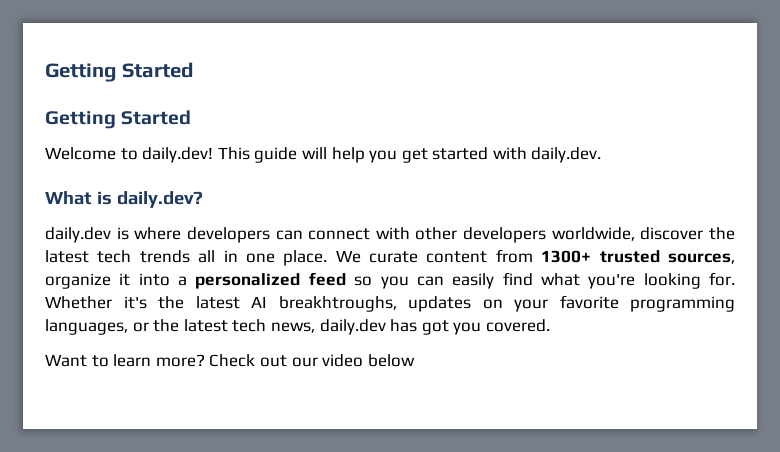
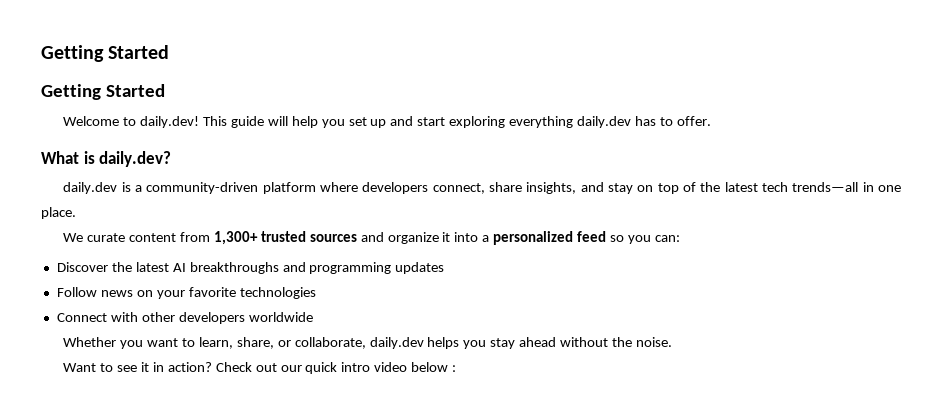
- This guide will help you get started with daily.dev.
+ This guide will help you set up and start exploring everything daily.dev has to offer.
- daily.dev is where developers can connect with other developers worldwide, discover the latest tech trends all in one place. We curate content from 1300+ trusted sources, organize it into a personalized feed so you can easily find what you're looking for. Whether it's the latest AI breakhtroughs, updates on your favorite programming languages, or the latest tech news, daily.dev has got you covered.
- Want to learn more?
+ daily.dev is a community-driven platform where developers connect, share insights, and stay on top of the latest tech trends—all in one place.
+ We curate content from 1,300+ trusted sources and organize it into a personalized feed so you can:
+ Discover the latest AI breakthroughs and programming updates
+ Follow news on your favorite technologies
+ Connect with other developers worldwide
+ Whether you want to learn, share, or collaborate, daily.dev helps you stay ahead without the noise.
+ Want to see it in action?
- Check out our video below
+ Check out our quick intro video below :

